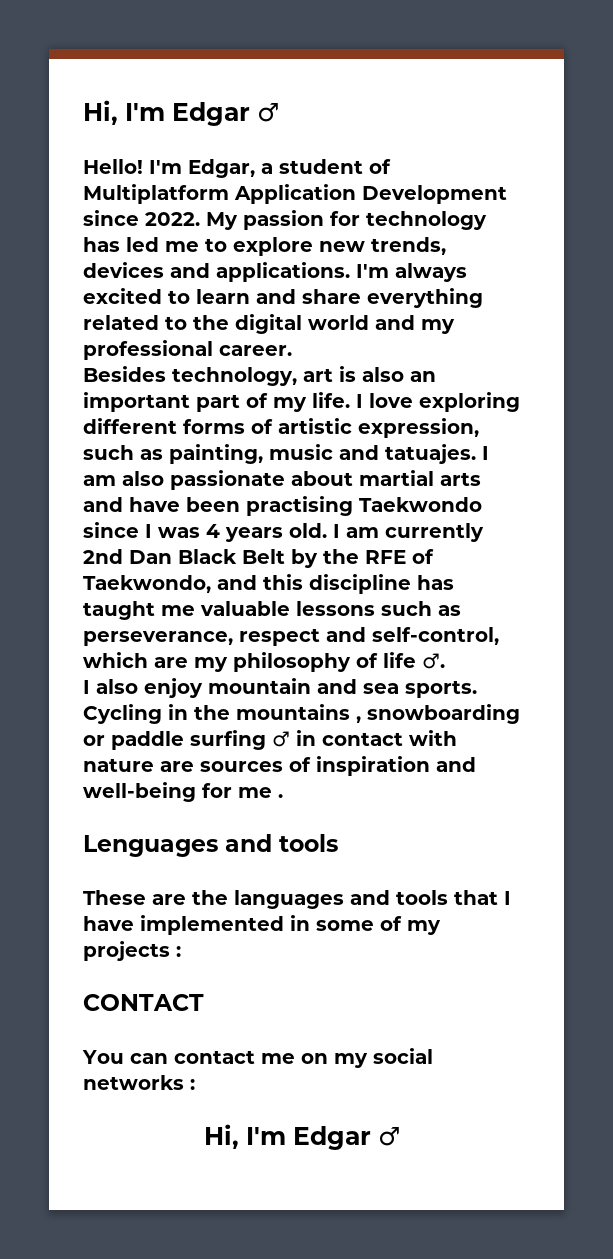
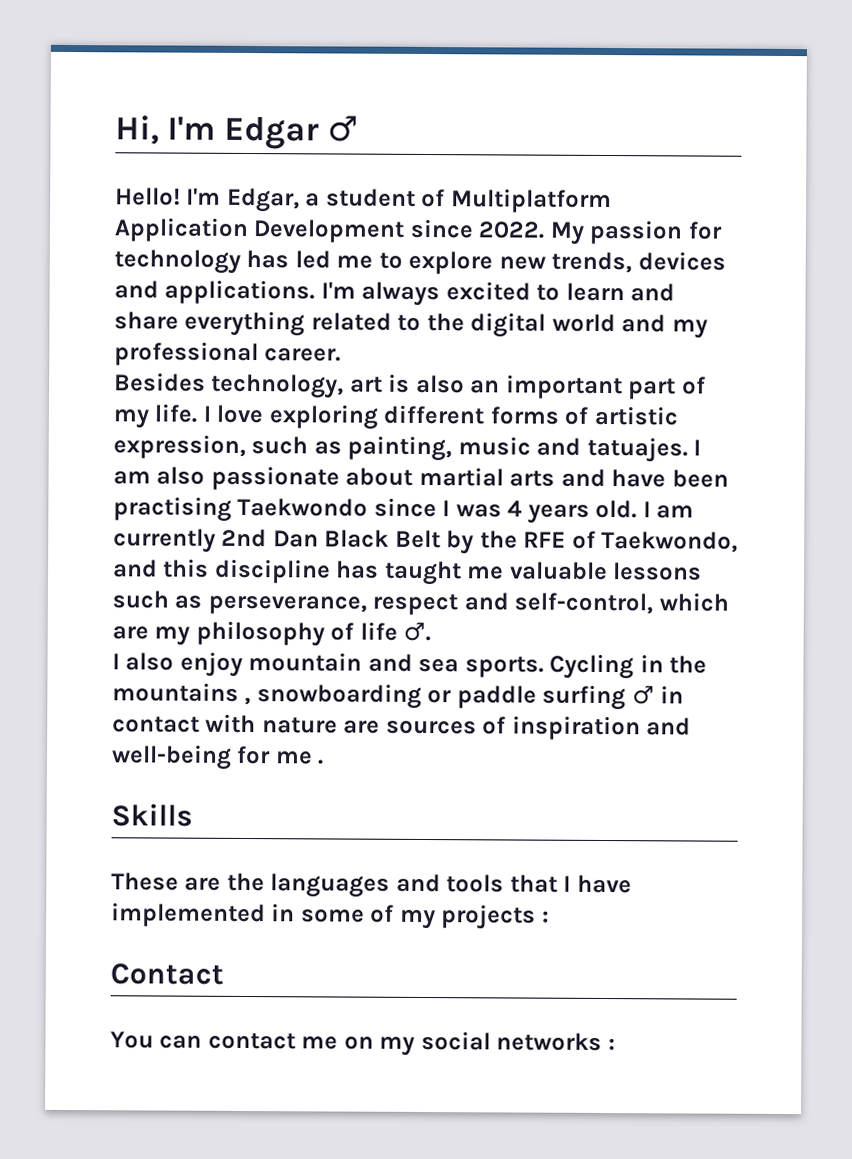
- Lenguages and tools
+ Skills
- CONTACT
+ Contact
  You can contact me on my social networks :
- Hi, I'm Edgar ♂

